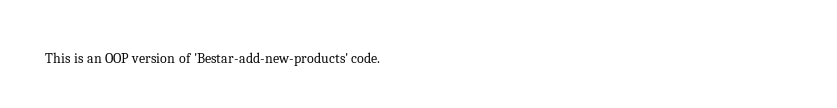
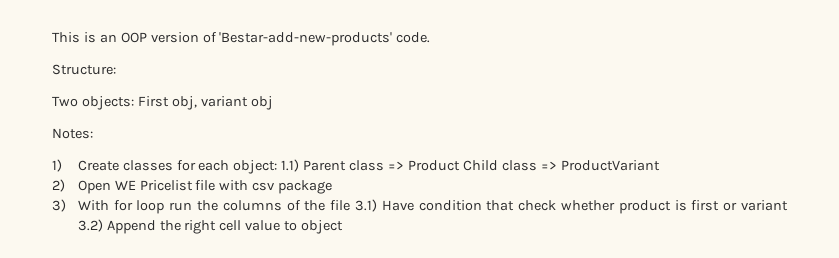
+ Structure:
+ Two objects: First obj, variant obj
+ Notes:
+ 1) Create classes for each object: 1.1) Parent class => Product Child class => ProductVariant
+ 2) Open WE Pricelist file with csv package
+ 3) With for loop run the columns of the file 3.1) Have condition that check whether product is first or variant 3.2) Append the right cell value to object

